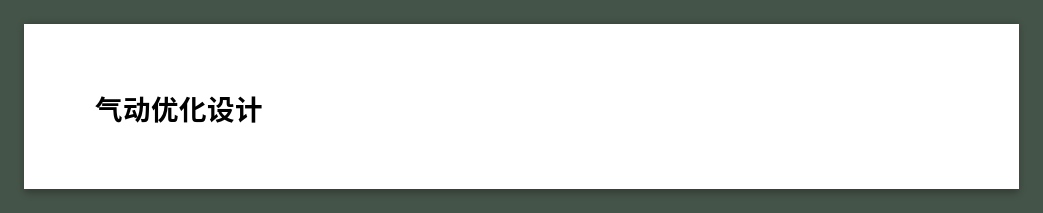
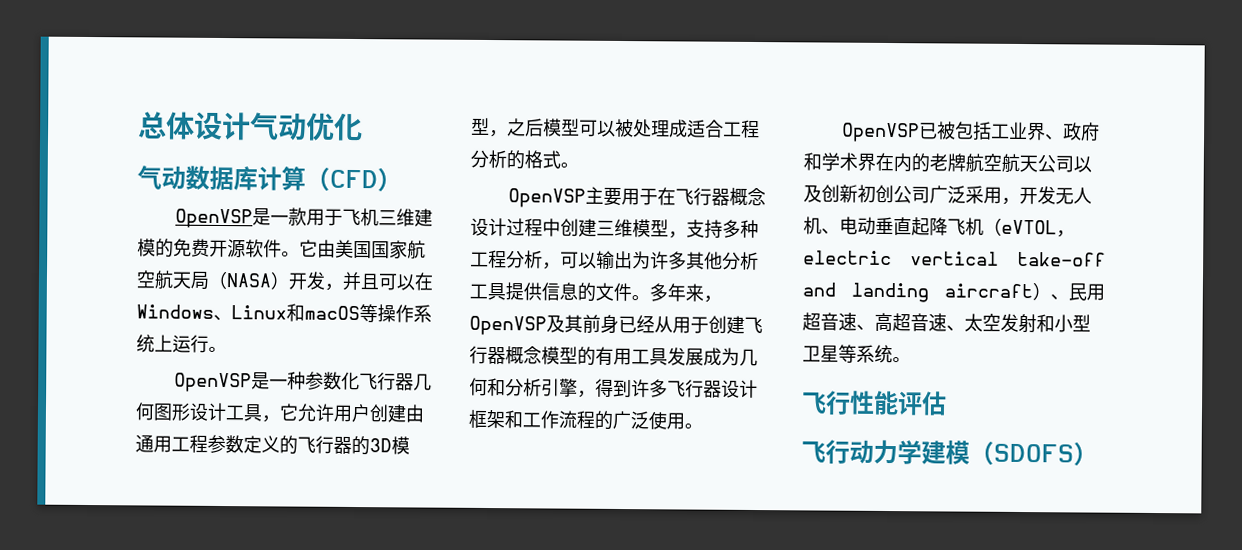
- 气动优化设计
+ 总体设计气动优化
+ 气动数据库计算（CFD）
+ OpenVSP是一款用于飞机三维建模的免费开源软件。它由美国国家航空航天局（NASA）开发，并且可以在Windows、Linux和macOS等操作系统上运行。
+ OpenVSP是一种参数化飞行器几何图形设计工具，它允许用户创建由通用工程参数定义的飞行器的3D模型，之后模型可以被处理成适合工程分析的格式。
+ OpenVSP主要用于在飞行器概念设计过程中创建三维模型，支持多种工程分析，可以输出为许多其他分析工具提供信息的文件。多年来，OpenVSP及其前身已经从用于创建飞行器概念模型的有用工具发展成为几何和分析引擎，得到许多飞行器设计框架和工作流程的广泛使用。
+ OpenVSP已被包括工业界、政府和学术界在内的老牌航空航天公司以及创新初创公司广泛采用，开发无人机、电动垂直起降飞机（eVTOL，electric vertical take-off and landing aircraft）、民用超音速、高超音速、太空发射和小型卫星等系统。
+ 飞行性能评估
+ 飞行动力学建模（SDOFS）

